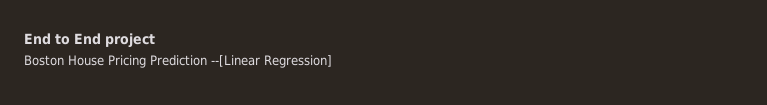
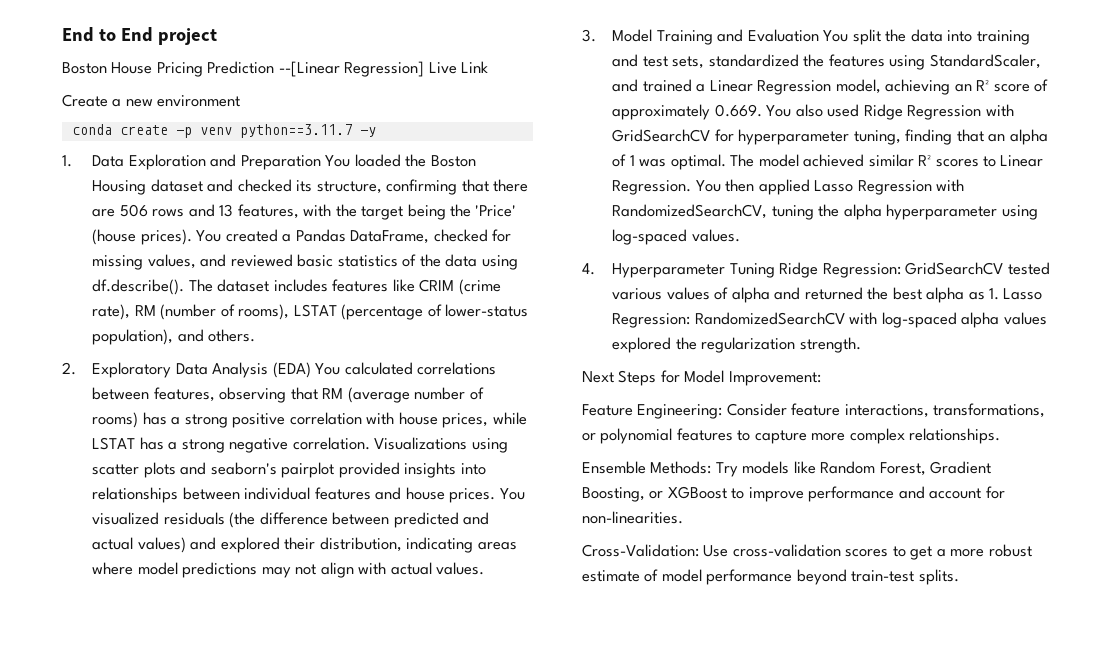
- Boston House Pricing Prediction --[Linear Regression]
+ Boston House Pricing Prediction --[Linear Regression] Live Link
+ Create a new environment
+ conda create -p venv python==3.11.7 -y
+ 1. Data Exploration and Preparation You loaded the Boston Housing dataset and checked its structure, confirming that there are 506 rows and 13 features, with the target being the 'Price' (house prices). You created a Pandas DataFrame, checked for missing values, and reviewed basic statistics of the data using df.describe(). The dataset includes features like CRIM (crime rate), RM (number of rooms), LSTAT (percentage of lower-status population), and others.
+ 2. Exploratory Data Analysis (EDA) You calculated correlations between features, observing that RM (average number of rooms) has a strong positive correlation with house prices, while LSTAT has a strong negative correlation. Visualizations using scatter plots and seaborn's pairplot provided insights into relationships between individual features and house prices. You visualized residuals (the difference between predicted and actual values) and explored their distribution, indicating areas where model predictions may not align with actual values.
+ 3. Model Training and Evaluation You split the data into training and test sets, standardized the features using StandardScaler, and trained a Linear Regression model, achieving an R² score of approximately 0.669. You also used Ridge Regression with GridSearchCV for hyperparameter tuning, finding that an alpha of 1 was optimal. The model achieved similar R² scores to Linear Regression. You then applied Lasso Regression with RandomizedSearchCV, tuning the alpha hyperparameter using log-spaced values.
+ 4. Hyperparameter Tuning Ridge Regression: GridSearchCV tested various values of alpha and returned the best alpha as 1. Lasso Regression: RandomizedSearchCV with log-spaced alpha values explored the regularization strength.
+ Next Steps for Model Improvement:
+ Feature Engineering: Consider feature interactions, transformations, or polynomial features to capture more complex relationships.
+ Ensemble Methods: Try models like Random Forest, Gradient Boosting, or XGBoost to improve performance and account for non-linearities.
+ Cross-Validation: Use cross-validation scores to get a more robust estimate of model performance beyond train-test splits.

